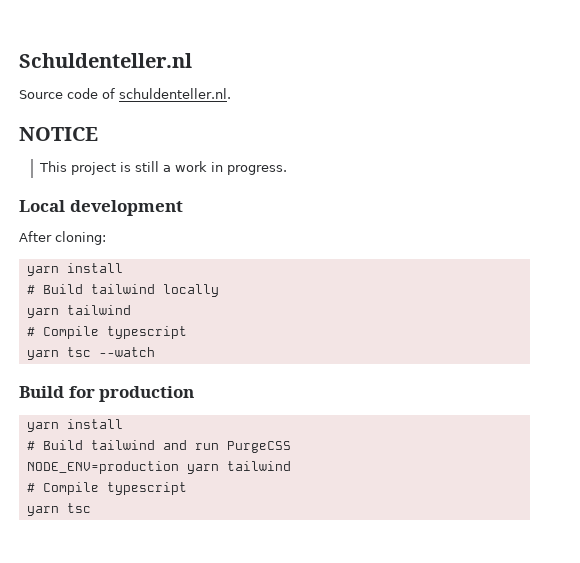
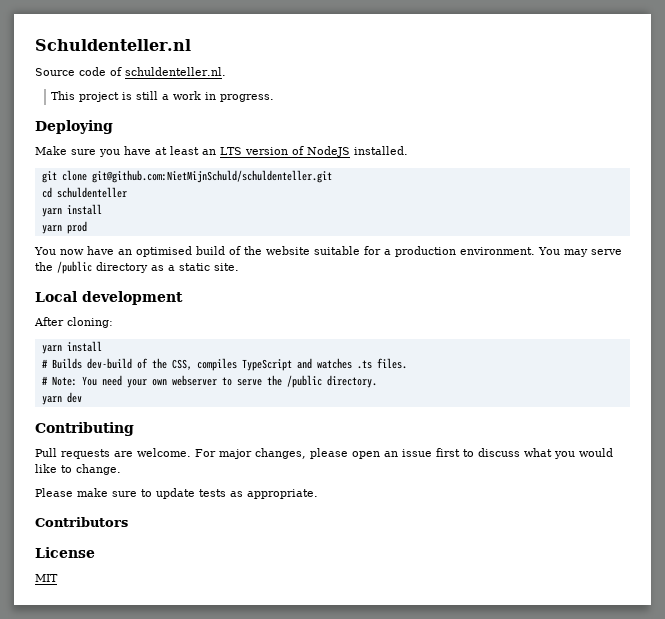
- NOTICE
+ Deploying
+ Make sure you have at least an LTS version of NodeJS installed.
+ git clone git@github.com:NietMijnSchuld/schuldenteller.git
+ cd schuldenteller
+ yarn install
+ yarn prod
+ You now have an optimised build of the website suitable for a production environment. You may serve the /public directory as a static site.
- # Build tailwind locally
- yarn tailwind
- # Compile typescript
- yarn tsc --watch
- Build for production
- yarn install
- # Build tailwind and run PurgeCSS
- NODE_ENV=production yarn tailwind
- # Compile typescript
- yarn tsc
+ # Builds dev-build of the CSS, compiles TypeScript and watches .ts files.
+ # Note: You need your own webserver to serve the /public directory.
+ yarn dev
+ Contributing
+ Pull requests are welcome. For major changes, please open an issue first to discuss what you would like to change.
+ Please make sure to update tests as appropriate.
+ Contributors
+ License
+ MIT

